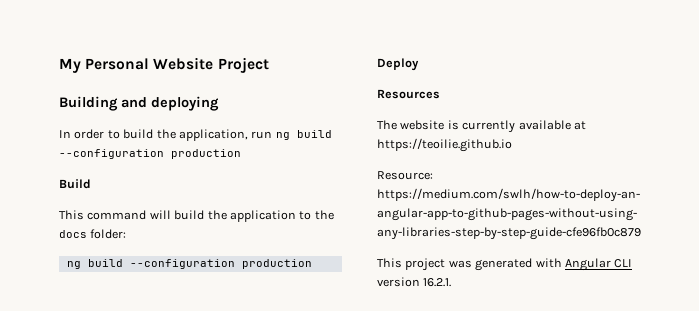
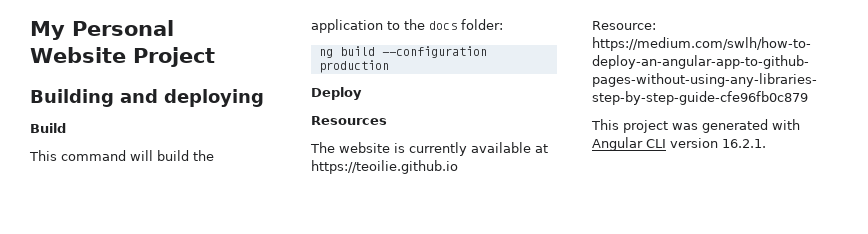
- In order to build the application, run ng build --configuration production

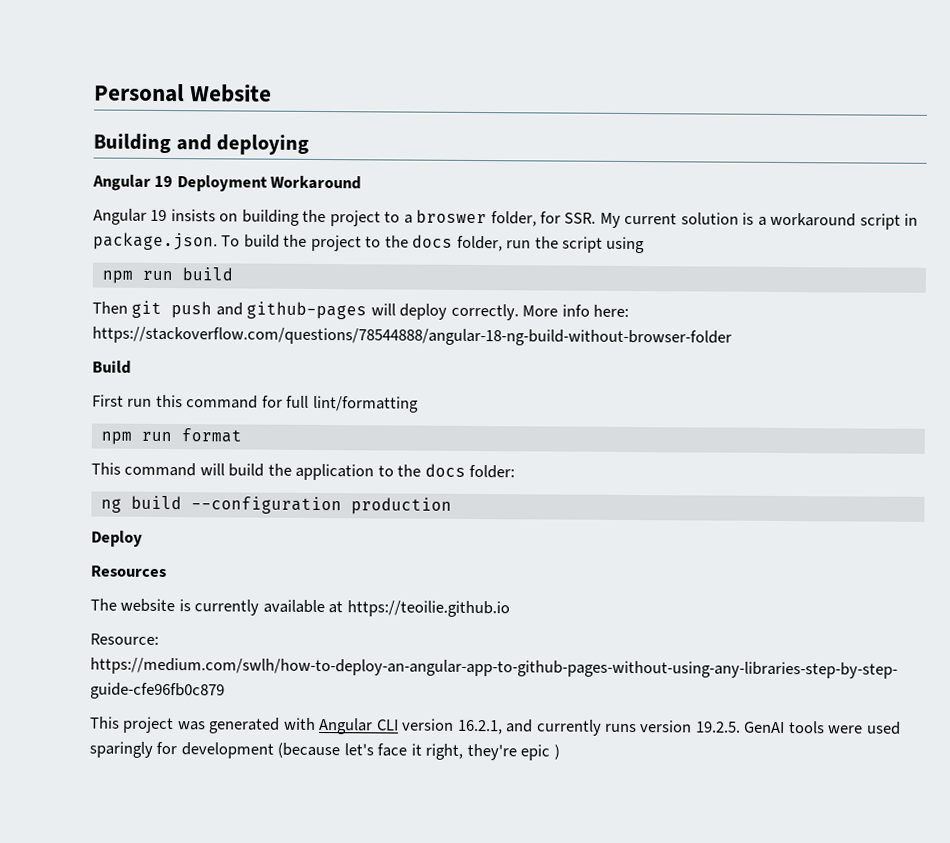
- My Personal Website Project
+ Personal Website
+ Angular 19 Deployment Workaround
+ Angular 19 insists on building the project to a broswer folder, for SSR. My current solution is a workaround script in package.json. To build the project to the docs folder, run the script using
+ npm run build
+ Then git push and github-pages will deploy correctly. More info here: https://stackoverflow.com/questions/78544888/angular-18-ng-build-without-browser-folder
  Build
+ First run this command for full lint/formatting
+ npm run format
- This project was generated with Angular CLI version 16.2.1.
+ This project was generated with Angular CLI version 16.2.1, and currently runs version 19.2.5. GenAI tools were used sparingly for development (because let's face it right, they're epic )

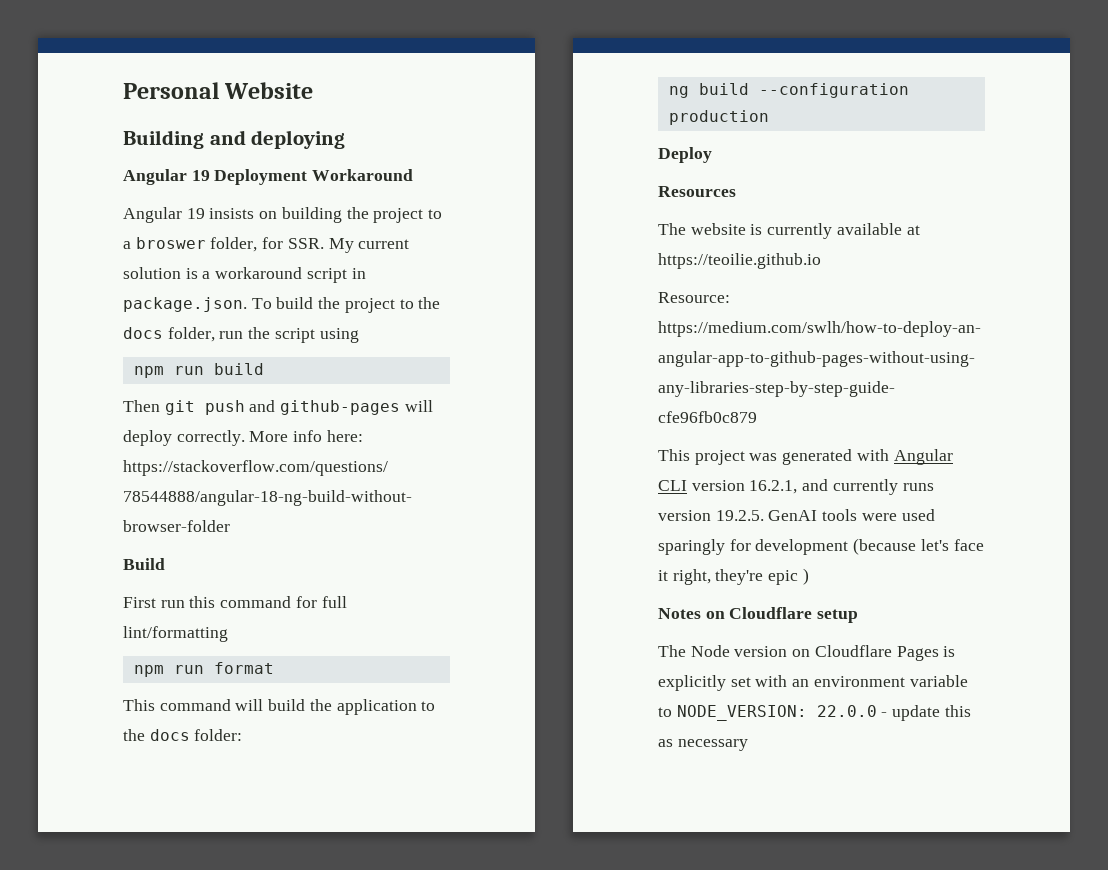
+ Notes on Cloudflare setup
+ The Node version on Cloudflare Pages is explicitly set with an environment variable to NODE_VERSION: 22.0.0 - update this as necessary

